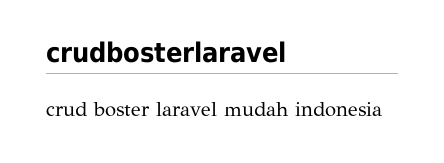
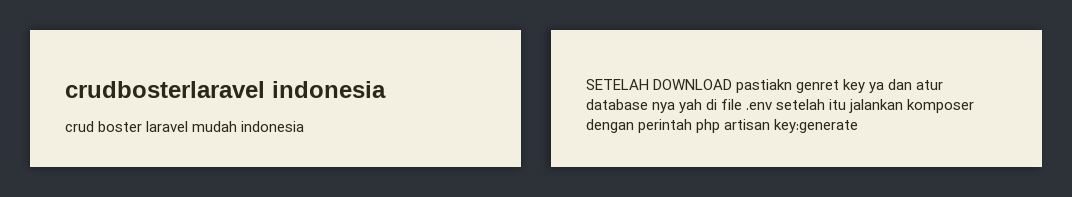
- crudbosterlaravel
+ crudbosterlaravel indonesia
+ SETELAH DOWNLOAD pastiakn genret key ya dan atur database nya yah di file .env setelah itu jalankan komposer dengan perintah php artisan key:generate

